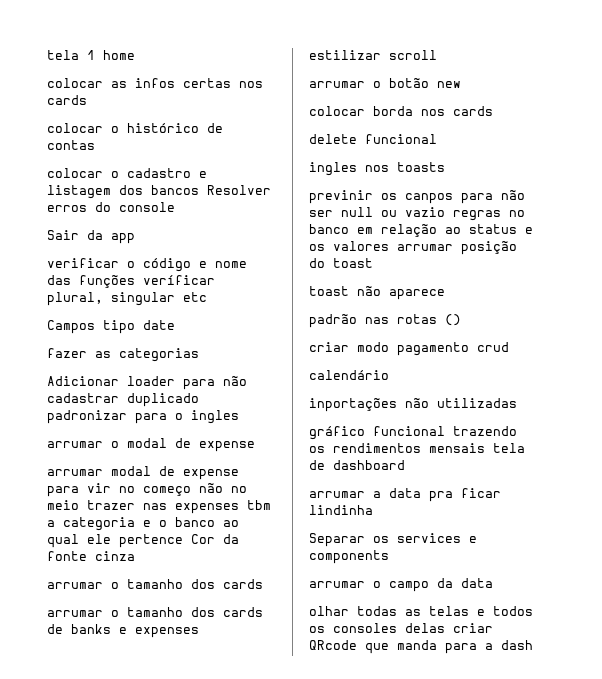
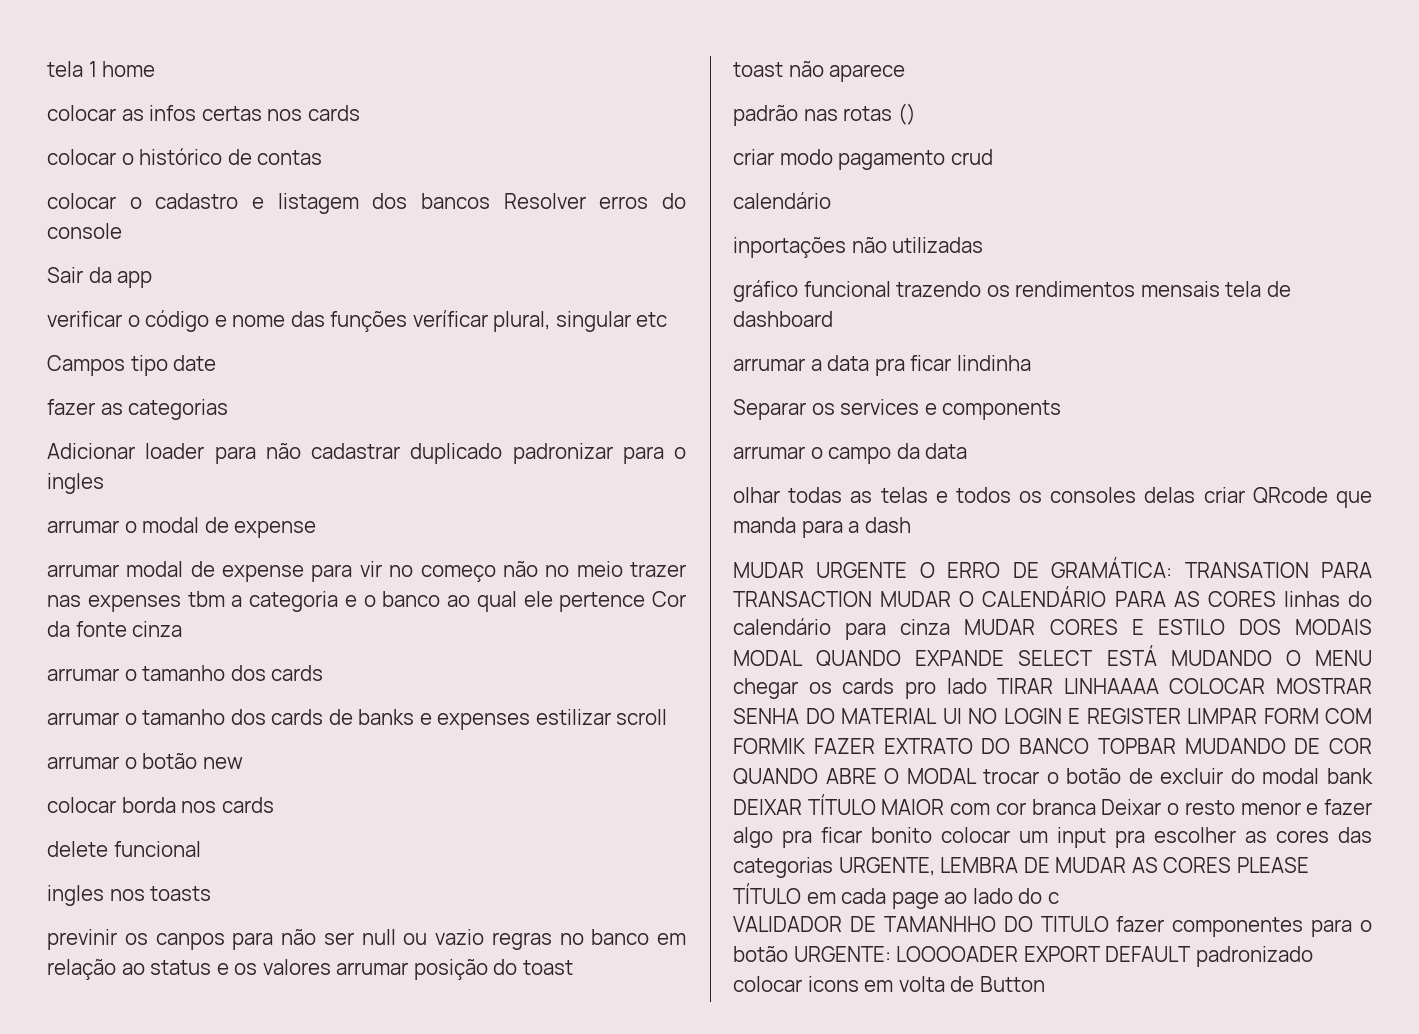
+ MUDAR URGENTE O ERRO DE GRAMÁTICA: TRANSATION PARA TRANSACTION MUDAR O CALENDÁRIO PARA AS CORES linhas do calendário para cinza MUDAR CORES E ESTILO DOS MODAIS MODAL QUANDO EXPANDE SELECT ESTÁ MUDANDO O MENU chegar os cards pro lado TIRAR LINHAAAA COLOCAR MOSTRAR SENHA DO MATERIAL UI NO LOGIN E REGISTER LIMPAR FORM COM FORMIK FAZER EXTRATO DO BANCO TOPBAR MUDANDO DE COR QUANDO ABRE O MODAL trocar o botão de excluir do modal bank DEIXAR TÍTULO MAIOR com cor branca Deixar o resto menor e fazer algo pra ficar bonito colocar um input pra escolher as cores das categorias URGENTE, LEMBRA DE MUDAR AS CORES PLEASE TÍTULO em cada page ao lado do c
+ VALIDADOR DE TAMANHHO DO TITULO fazer componentes para o botão URGENTE: LOOOOADER EXPORT DEFAULT padronizado colocar icons em volta de Button

